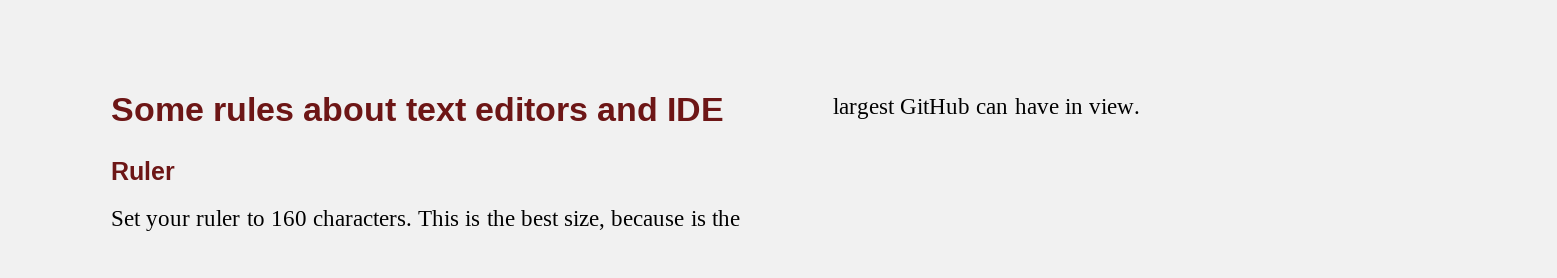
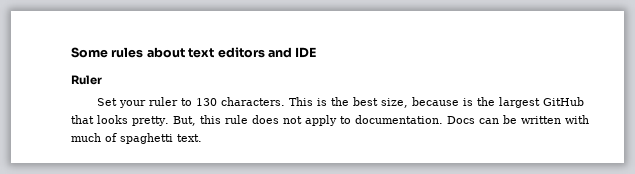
- Set your ruler to 160 characters.
+ Set your ruler to 130 characters.
- This is the best size, because is the largest GitHub can have in view.
+ This is the best size, because is the largest GitHub that looks pretty. But, this rule does not apply to documentation. Docs can be written with much of spaghetti text.

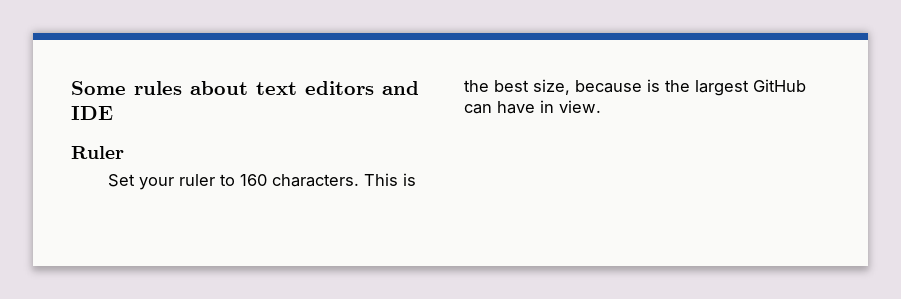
- Set your ruler to 130 characters.
+ Set your ruler to 160 characters.
- This is the best size, because is the largest GitHub that looks pretty. But, this rule does not apply to documentation. Docs can be written with much of spaghetti text.
+ This is the best size, because is the largest GitHub can have in view.

